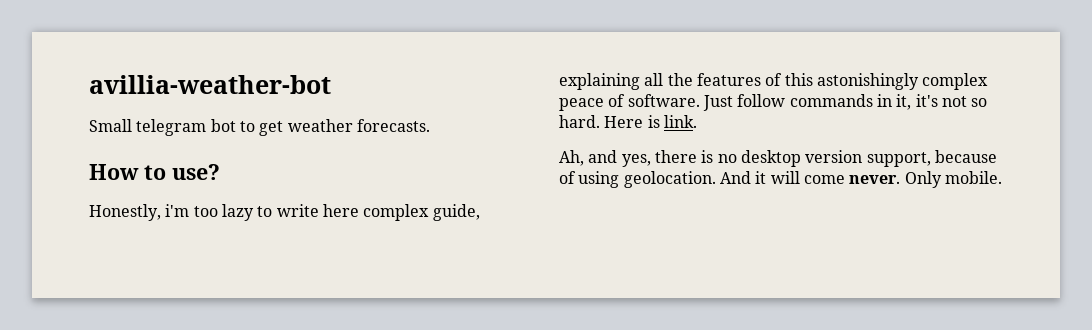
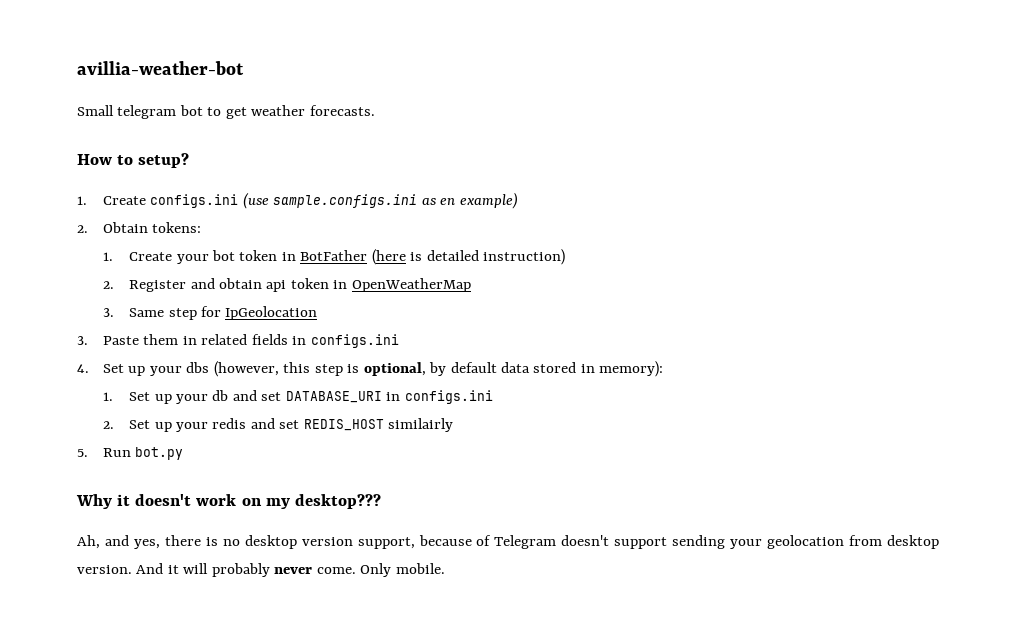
- How to use?
- Honestly, i'm too lazy to write here complex guide, explaining all the features of this astonishingly complex peace of software. Just follow commands in it, it's not so hard. Here is link.
+ How to setup?
+ 1. Create configs.ini (use sample.configs.ini as en example)
+ 2. Obtain tokens:
+ 1. Create your bot token in BotFather (here is detailed instruction)
+ 2. Register and obtain api token in OpenWeatherMap
+ 3. Same step for IpGeolocation
+ 3. Paste them in related fields in configs.ini
+ 4. Set up your dbs (however, this step is optional, by default data stored in memory):
+ 1. Set up your db and set DATABASE_URI in configs.ini
+ 2. Set up your redis and set REDIS_HOST similairly
+ 5. Run bot.py
+ Why it doesn't work on my desktop???
- Ah, and yes, there is no desktop version support, because of using geolocation. And it will come never.
+ Ah, and yes, there is no desktop version support, because of Telegram doesn't support sending your geolocation from desktop version. And it will probably never come.

